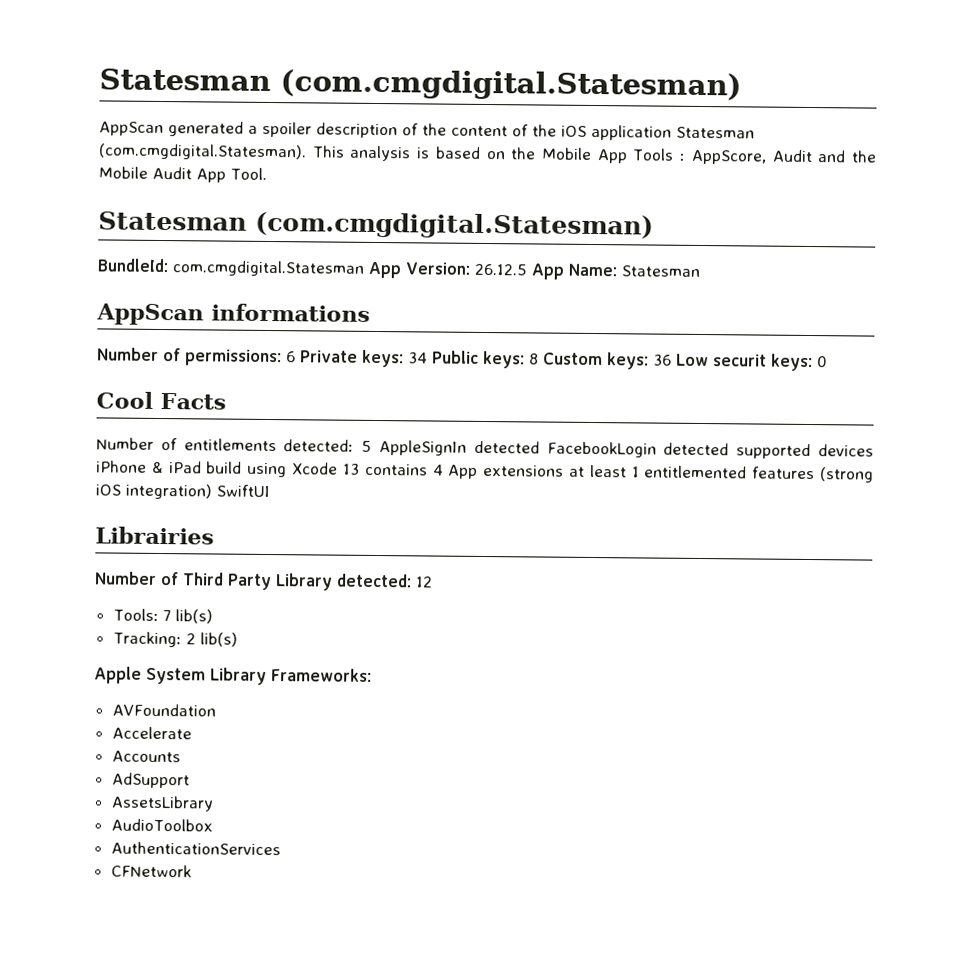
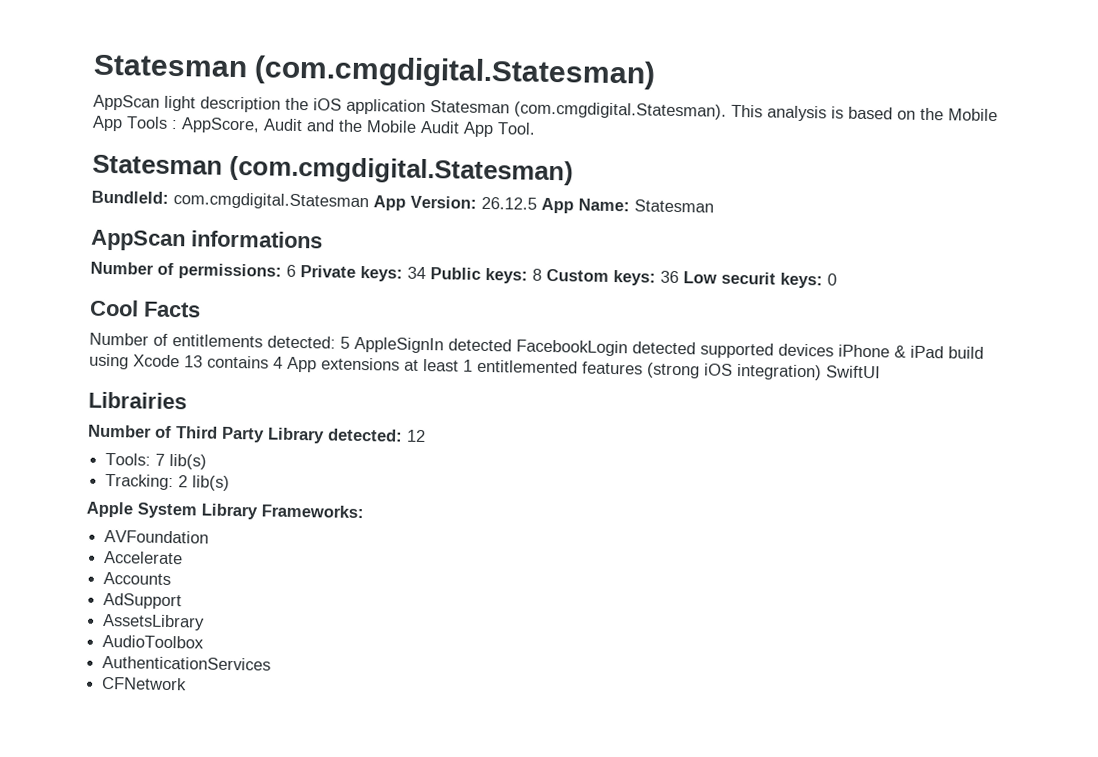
- AppScan generated a spoiler description of the content of the iOS application Statesman (com.cmgdigital.Statesman). This analysis is based on the Mobile App Tools : AppScore, Audit and the Mobile Audit App Tool.
+ AppScan light description the iOS application Statesman (com.cmgdigital.Statesman). This analysis is based on the Mobile App Tools : AppScore, Audit and the Mobile Audit App Tool.

